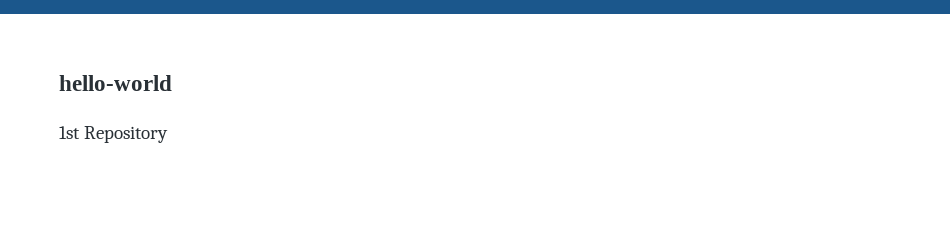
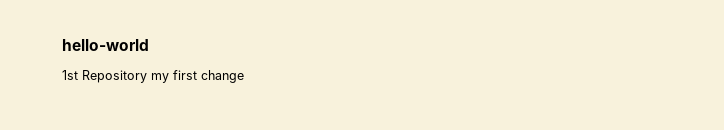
- 1st Repository
+ 1st Repository my first change

